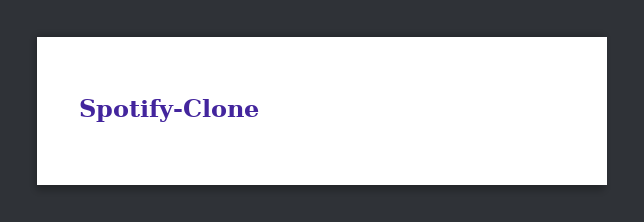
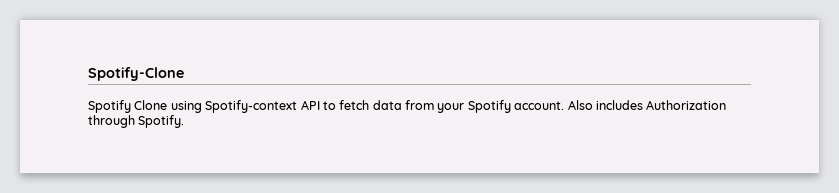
+ Spotify Clone using Spotify-context API to fetch data from your Spotify account. Also includes Authorization through Spotify.

